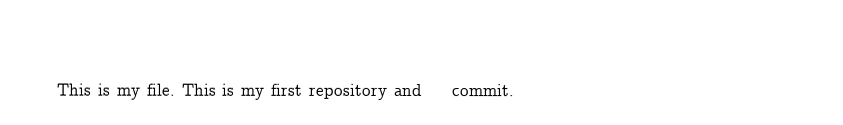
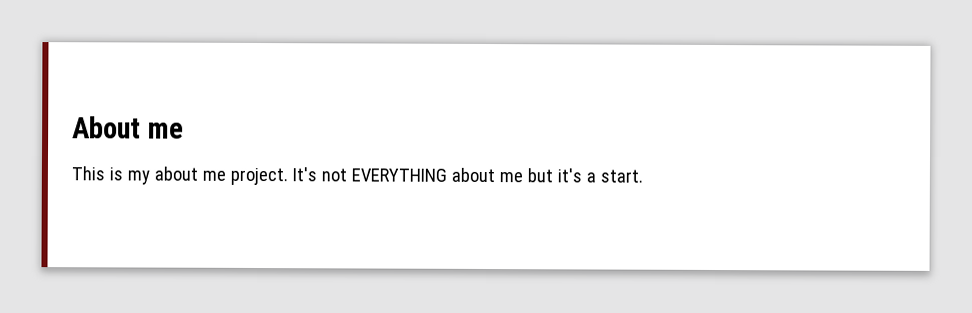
- This is my file. This is my first repository and commit.
+ About me
+ This is my about me project. It's not EVERYTHING about me but it's a start.

